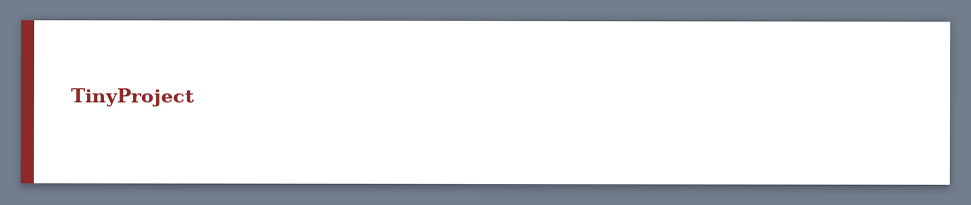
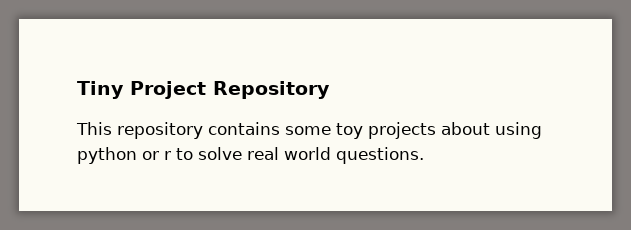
- TinyProject
+ Tiny Project Repository
+ This repository contains some toy projects about using python or r to solve real world questions.

